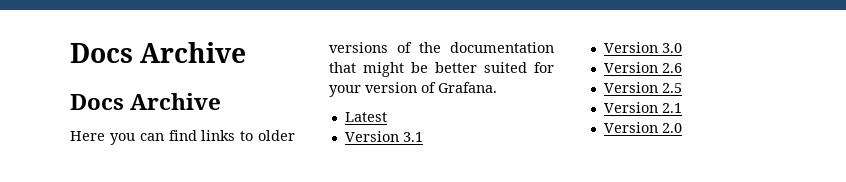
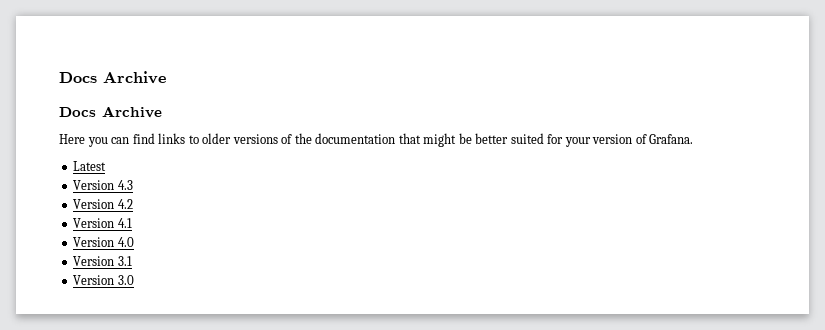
+ Version 4.3
+ Version 4.2
+ Version 4.1
+ Version 4.0
  Version 3.1
  Version 3.0
- Version 2.6
- Version 2.5
- Version 2.1
- Version 2.0

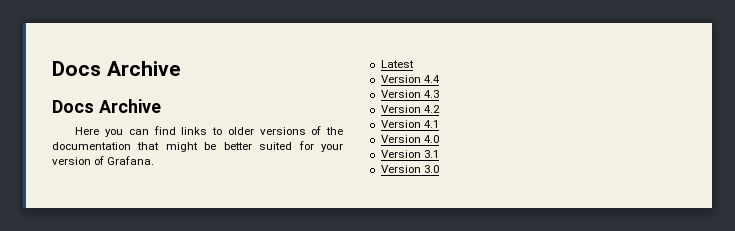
+ Version 4.4

